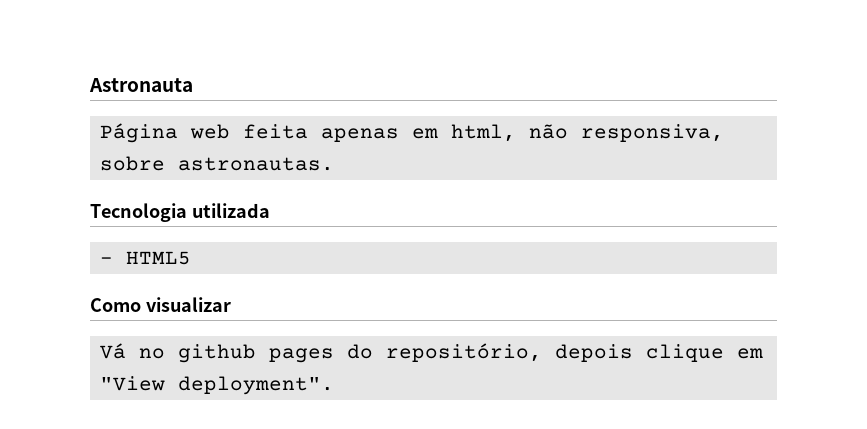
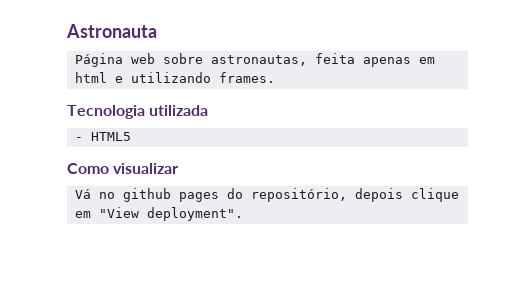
- Página web feita apenas em html, não responsiva, sobre astronautas.
+ Página web sobre astronautas, feita apenas em html e utilizando frames.

